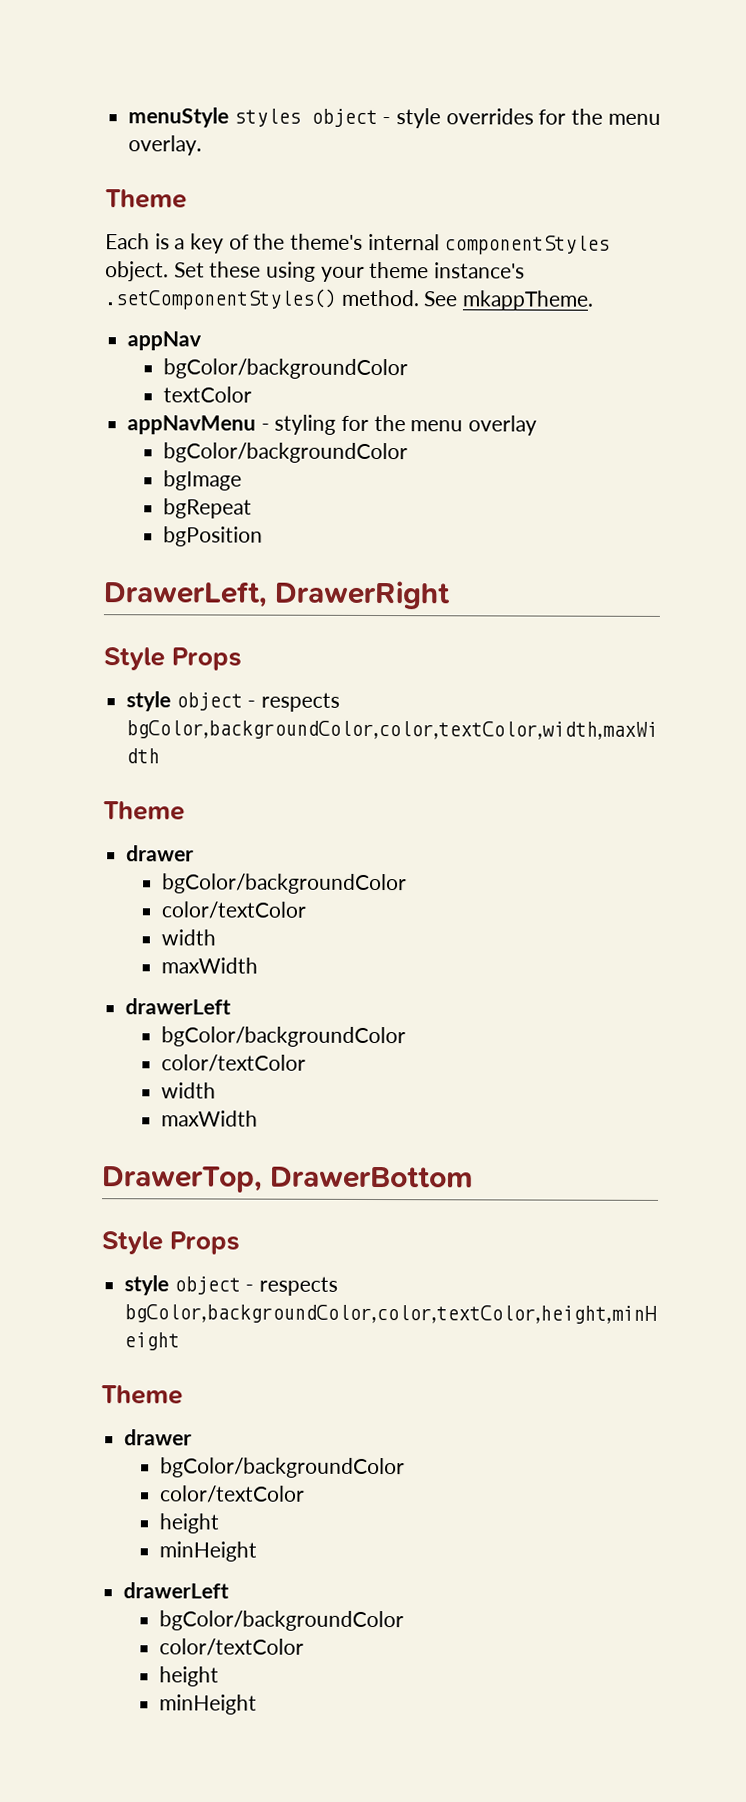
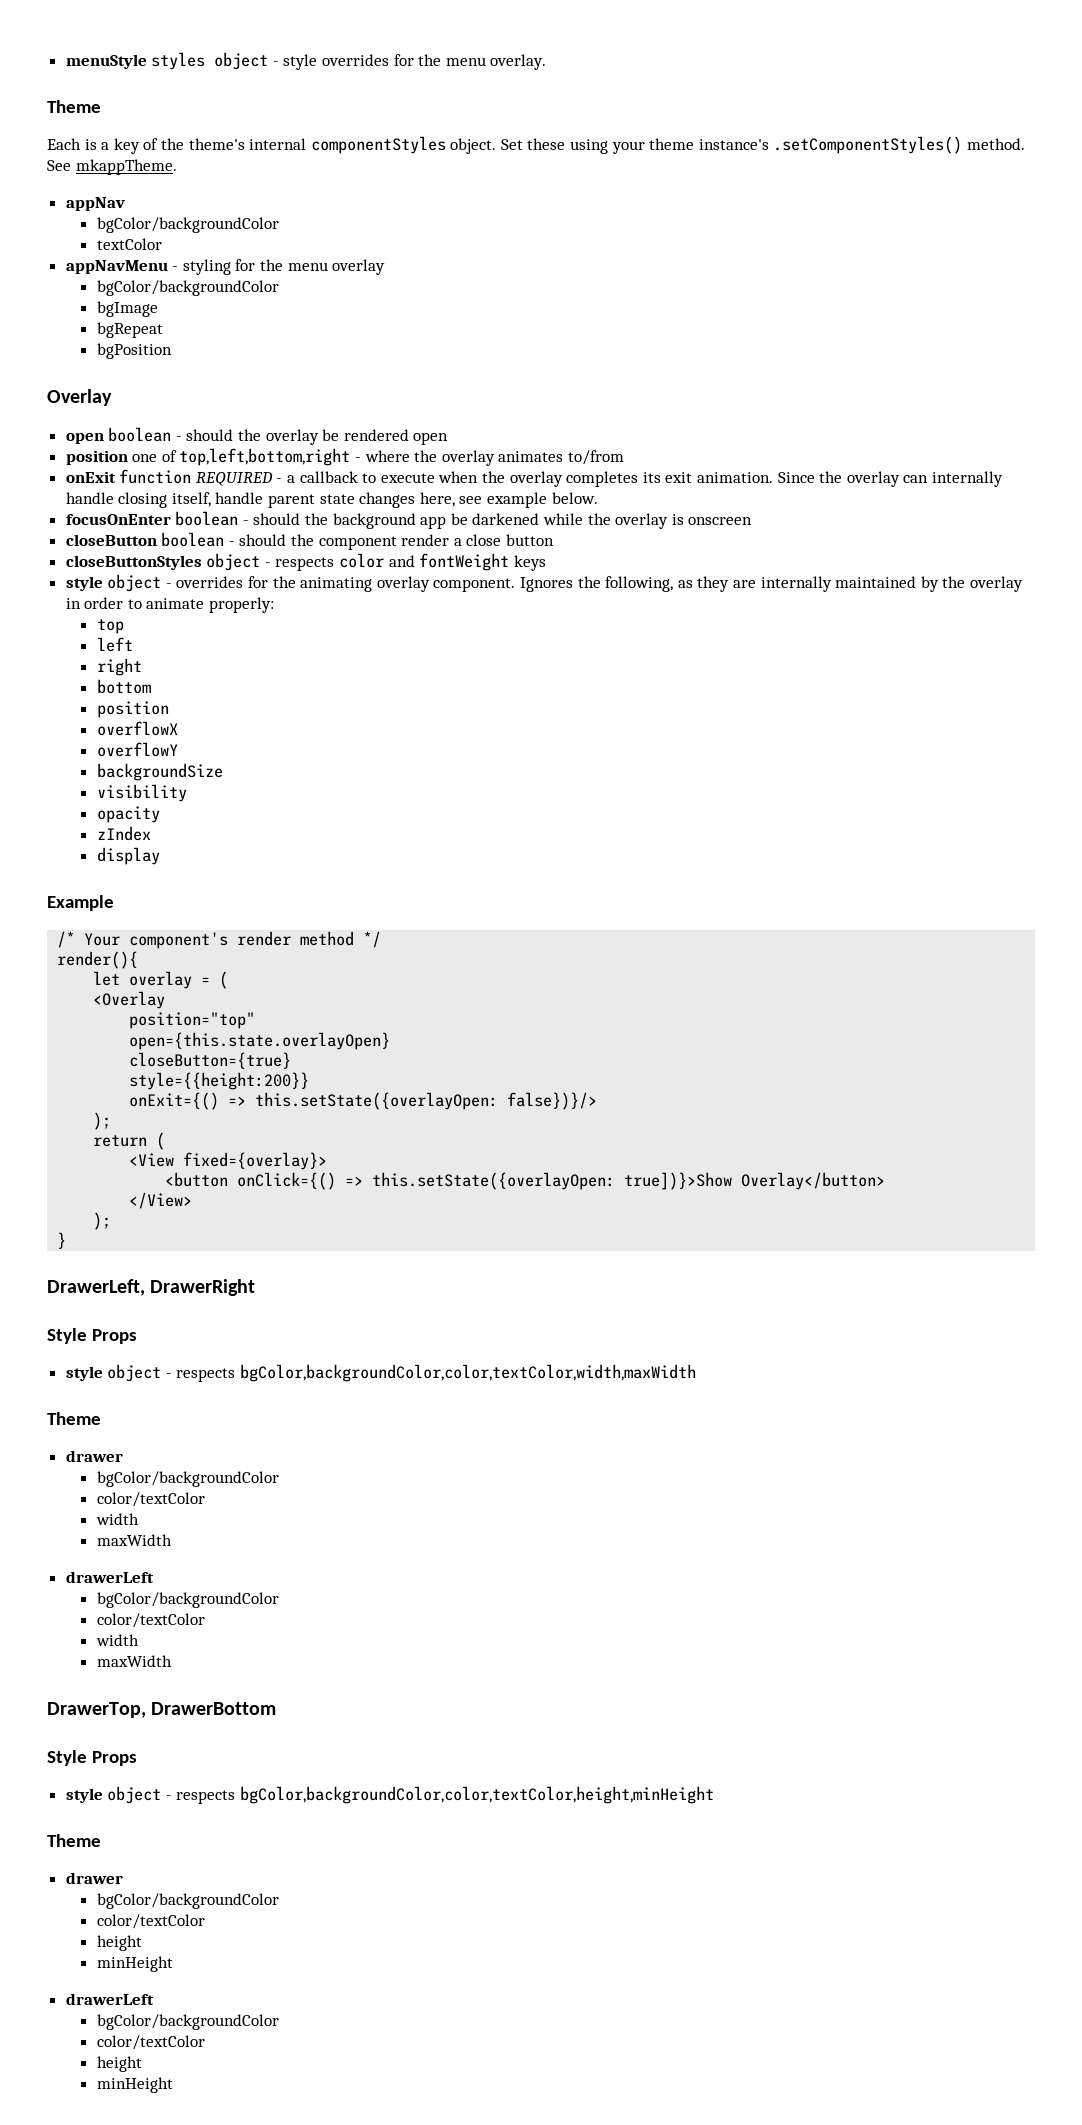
+ Overlay
+ open boolean - should the overlay be rendered open
+ position one of top,left,bottom,right - where the overlay animates to/from
+ onExit function REQUIRED - a callback to execute when the overlay completes its exit animation. Since the overlay can internally handle closing itself, handle parent state changes here, see example below.
+ focusOnEnter boolean - should the background app be darkened while the overlay is onscreen
+ closeButton boolean - should the component render a close button
+ closeButtonStyles object - respects color and fontWeight keys
+ style object - overrides for the animating overlay component. Ignores the following, as they are internally maintained by the overlay in order to animate properly:
+ top
+ left
+ right
+ bottom
+ position
+ overflowX
+ overflowY
+ backgroundSize
+ visibility
+ opacity
+ zIndex
+ display
+ Example
+ /* Your component's render method */
+ render(){
+ let overlay = (
+ <Overlay
+ position="top"
+ open={this.state.overlayOpen}
+ closeButton={true}
+ style={{height:200}}
+ onExit={() => this.setState({overlayOpen: false})}/>
+ );
+ return (
+ <View fixed={overlay}>
+ <button onClick={() => this.setState({overlayOpen: true])}>Show Overlay</button>
+ </View>
+ );
+ }

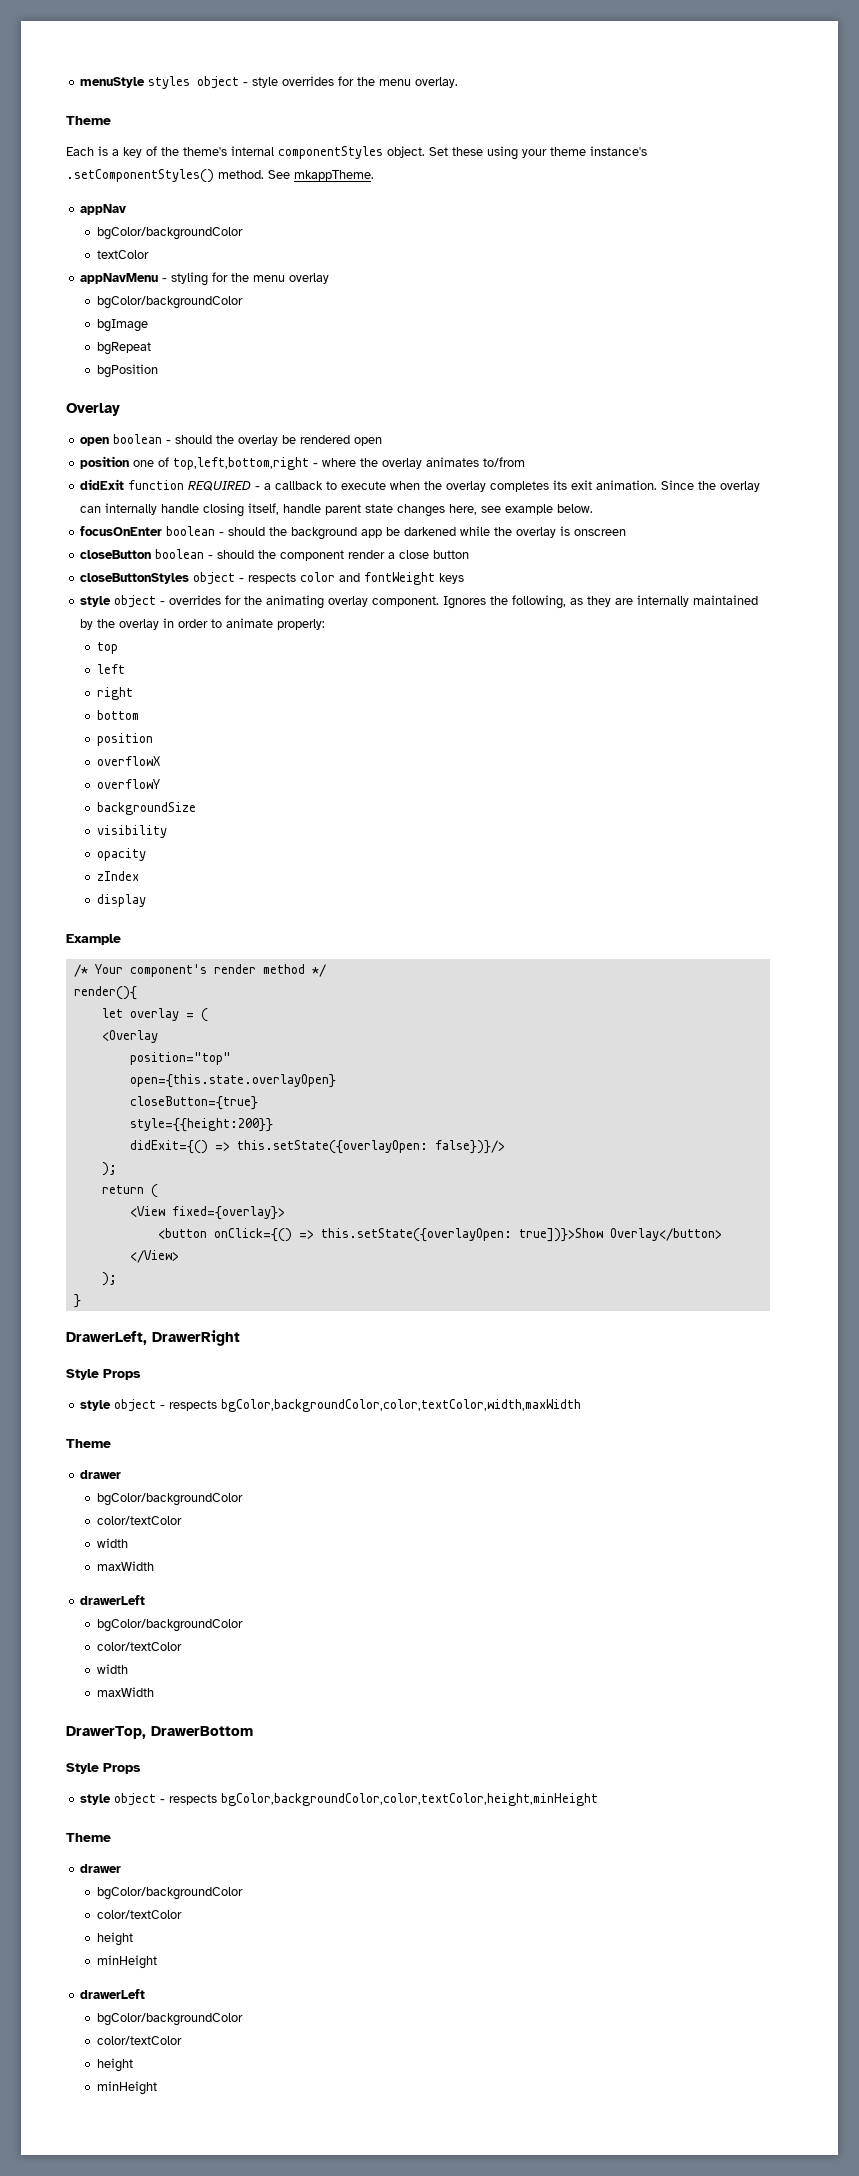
- onExit function REQUIRED - a callback to execute when the overlay completes its exit animation.
+ didExit function REQUIRED - a callback to execute when the overlay completes its exit animation.
- onExit={() => this.setState({overlayOpen: false})}/>
+ didExit={() => this.setState({overlayOpen: false})}/>

